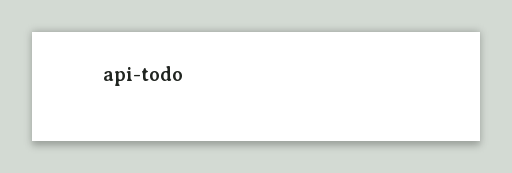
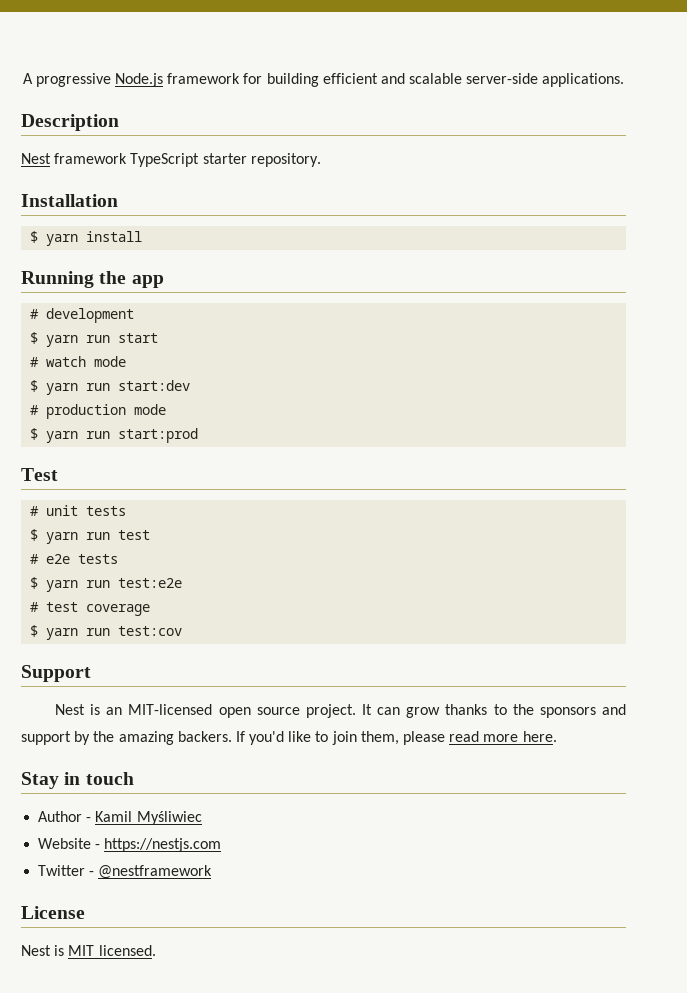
- api-todo
+ A progressive Node.js framework for building efficient and scalable server-side applications.
+ Description
+ Nest framework TypeScript starter repository.
+ Installation
+ $ yarn install
+ Running the app
+ # development
+ $ yarn run start
+ # watch mode
+ $ yarn run start:dev
+ # production mode
+ $ yarn run start:prod
+ Test
+ # unit tests
+ $ yarn run test
+ # e2e tests
+ $ yarn run test:e2e
+ # test coverage
+ $ yarn run test:cov
+ Support
+ Nest is an MIT-licensed open source project. It can grow thanks to the sponsors and support by the amazing backers. If you'd like to join them, please read more here.
+ Stay in touch
+ Author - Kamil Myśliwiec
+ Website - https://nestjs.com
+ Twitter - @nestframework
+ License
+ Nest is MIT licensed.

